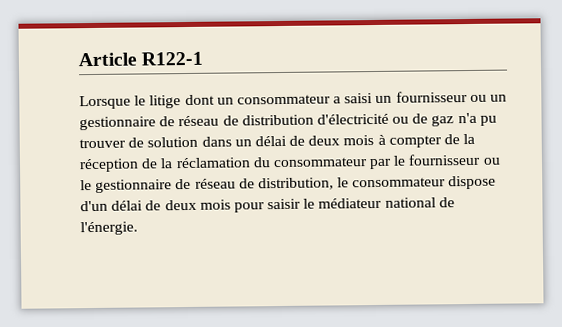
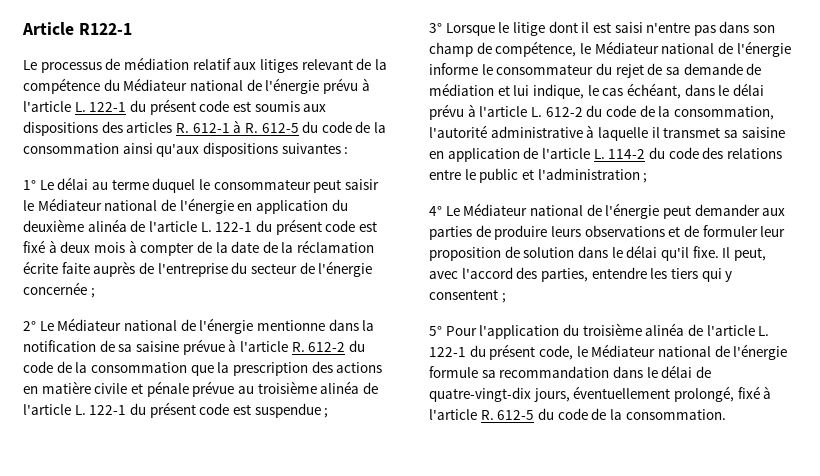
- Lorsque le litige dont un consommateur a saisi un fournisseur ou un gestionnaire de réseau de distribution d'électricité ou de gaz n'a pu trouver de solution dans un délai de deux mois à compter de la réception de la réclamation du consommateur par le fournisseur ou le gestionnaire de réseau de distribution, le consommateur dispose d'un délai de deux mois pour saisir le médiateur national de l'énergie.
+ Le processus de médiation relatif aux litiges relevant de la compétence du Médiateur national de l'énergie prévu à l'article L. 122-1 du présent code est soumis aux dispositions des articles R. 612-1 à R. 612-5 du code de la consommation ainsi qu'aux dispositions suivantes :
+ 1° Le délai au terme duquel le consommateur peut saisir le Médiateur national de l'énergie en application du deuxième alinéa de l'article L. 122-1 du présent code est fixé à deux mois à compter de la date de la réclamation écrite faite auprès de l'entreprise du secteur de l'énergie concernée ;
+ 2° Le Médiateur national de l'énergie mentionne dans la notification de sa saisine prévue à l'article R. 612-2 du code de la consommation que la prescription des actions en matière civile et pénale prévue au troisième alinéa de l'article L. 122-1 du présent code est suspendue ;
+ 3° Lorsque le litige dont il est saisi n'entre pas dans son champ de compétence, le Médiateur national de l'énergie informe le consommateur du rejet de sa demande de médiation et lui indique, le cas échéant, dans le délai prévu à l'article L. 612-2 du code de la consommation, l'autorité administrative à laquelle il transmet sa saisine en application de l'article L. 114-2 du code des relations entre le public et l'administration ;
+ 4° Le Médiateur national de l'énergie peut demander aux parties de produire leurs observations et de formuler leur proposition de solution dans le délai qu'il fixe. Il peut, avec l'accord des parties, entendre les tiers qui y consentent ;
+ 5° Pour l'application du troisième alinéa de l'article L. 122-1 du présent code, le Médiateur national de l'énergie formule sa recommandation dans le délai de quatre-vingt-dix jours, éventuellement prolongé, fixé à l'article R. 612-5 du code de la consommation.

